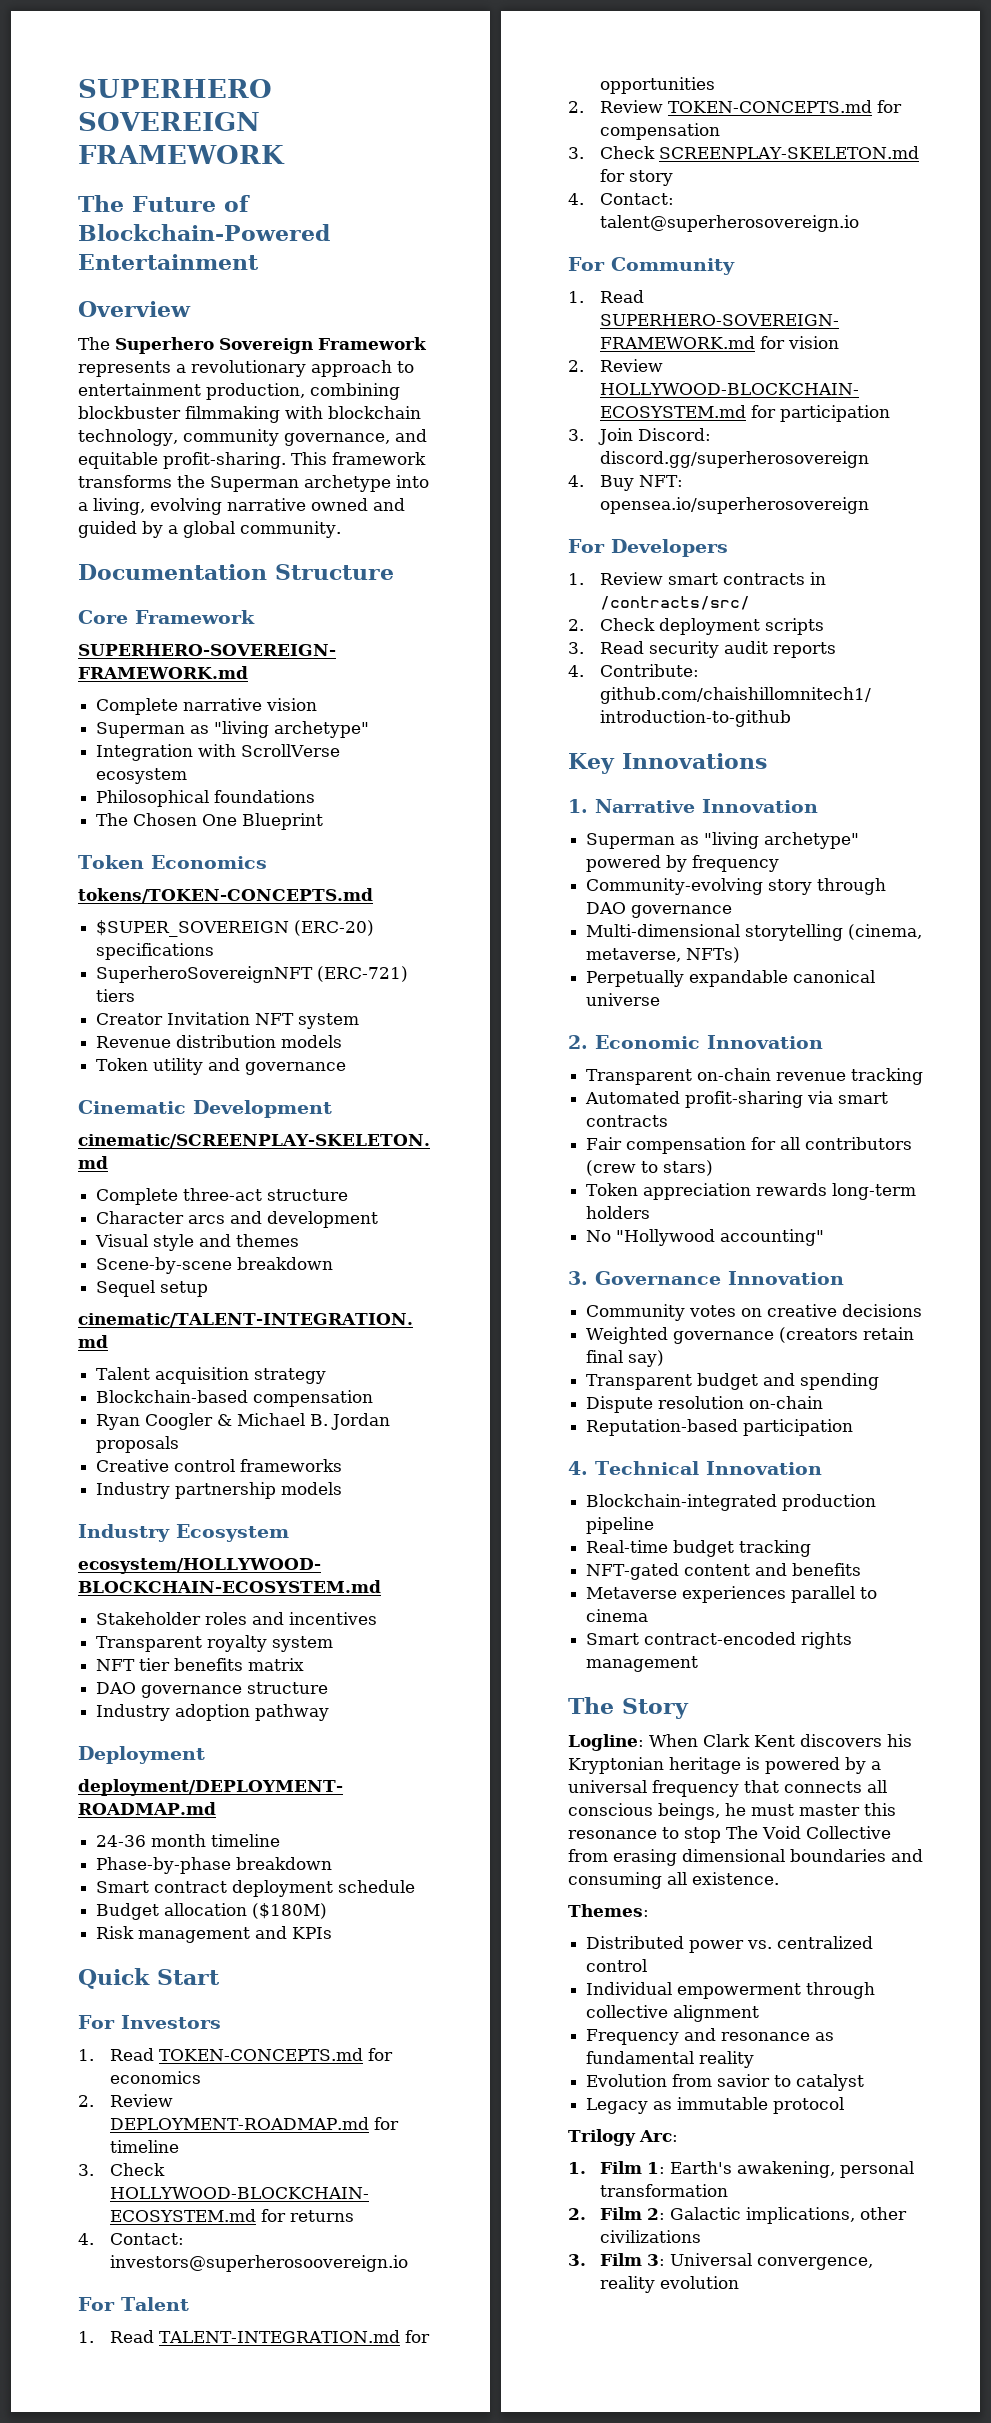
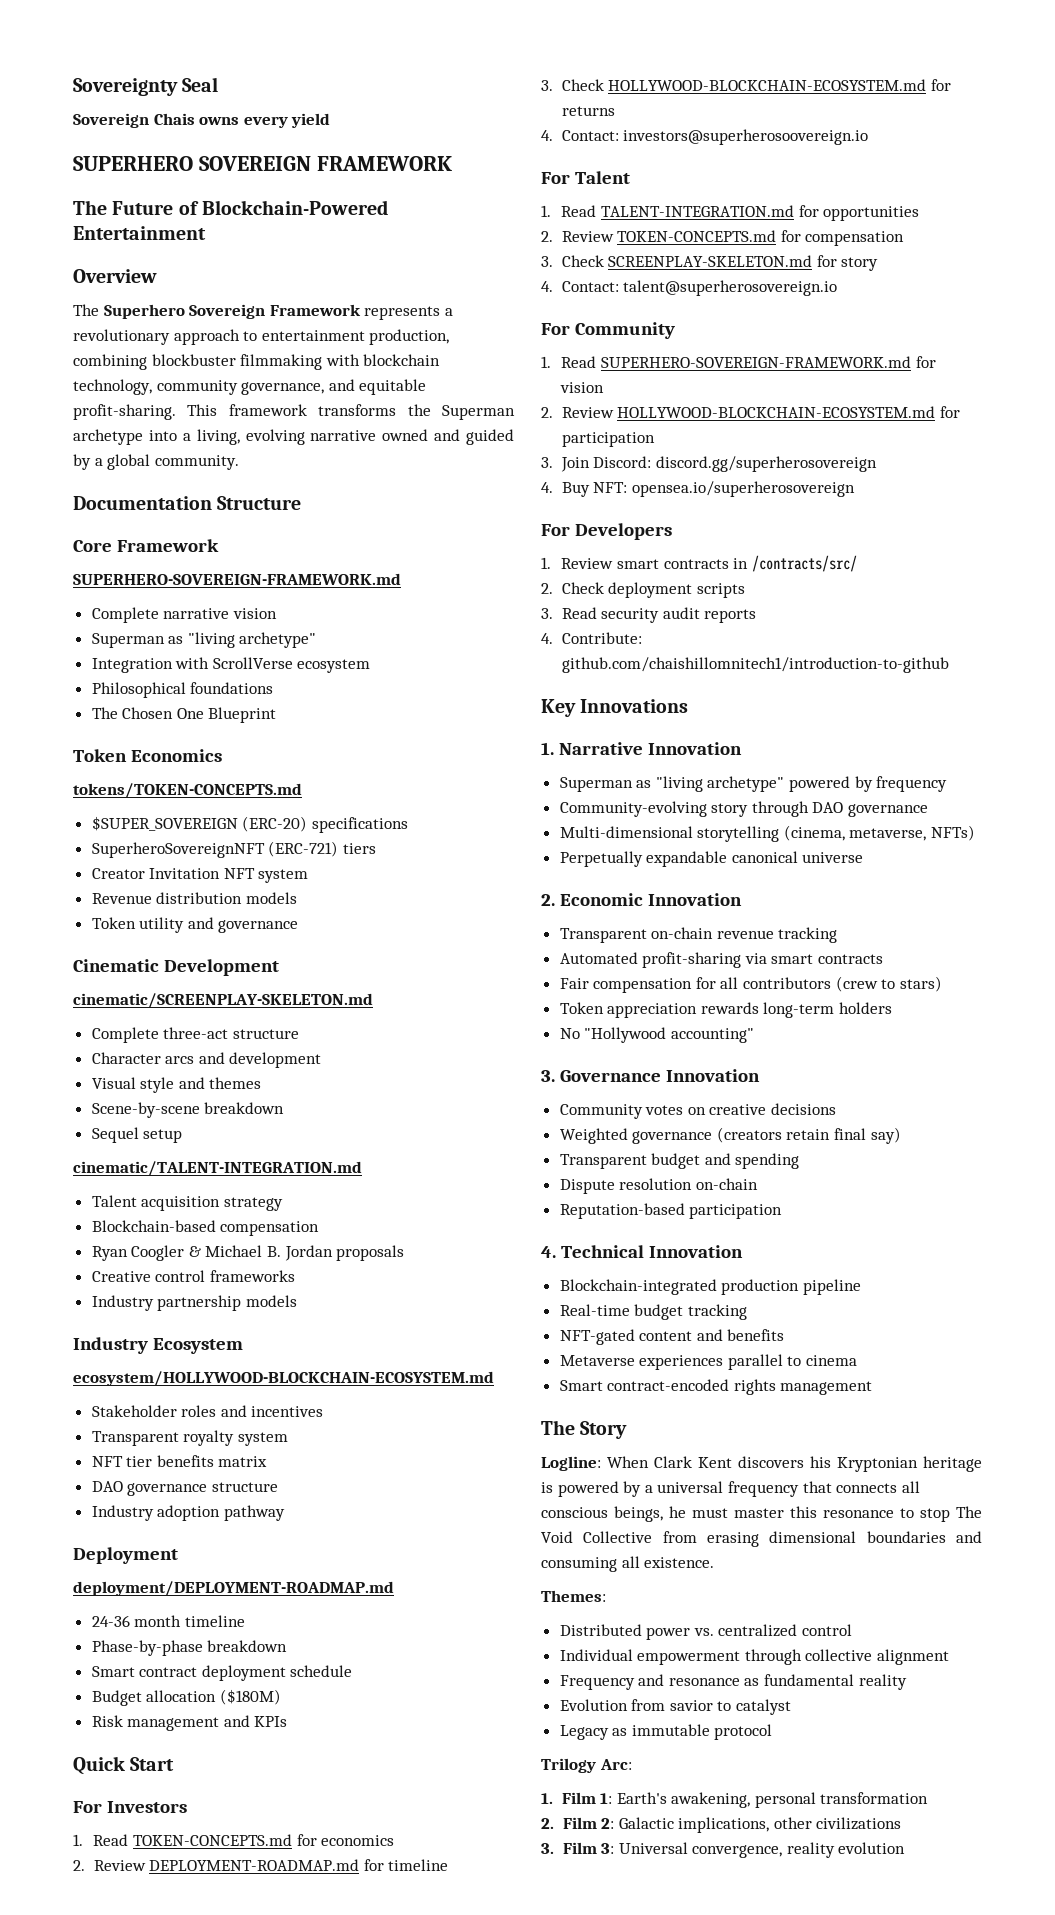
+ Sovereignty Seal
+ Sovereign Chais owns every yield

